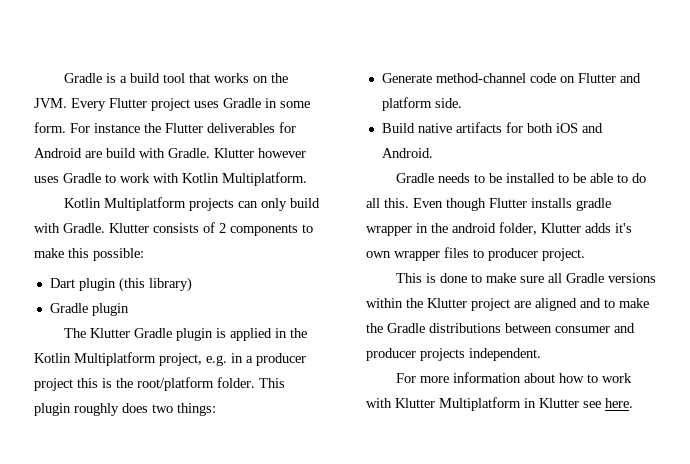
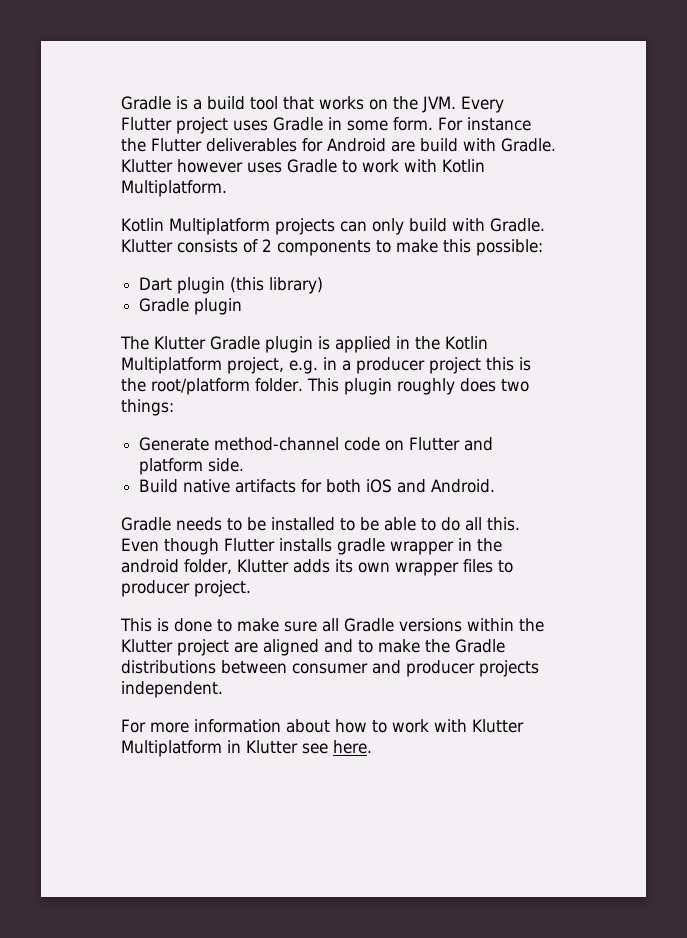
- Even though Flutter installs gradle wrapper in the android folder, Klutter adds it's own wrapper files to producer project.
+ Even though Flutter installs gradle wrapper in the android folder, Klutter adds its own wrapper files to producer project.

